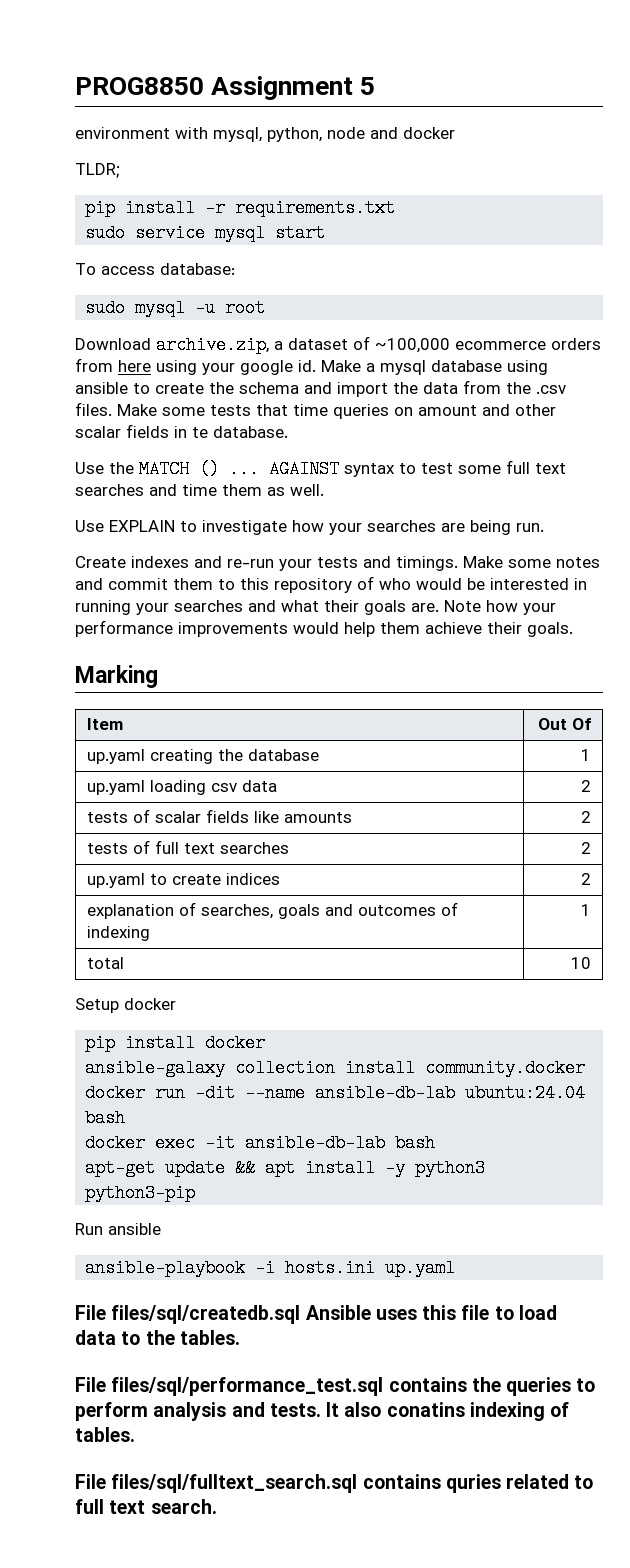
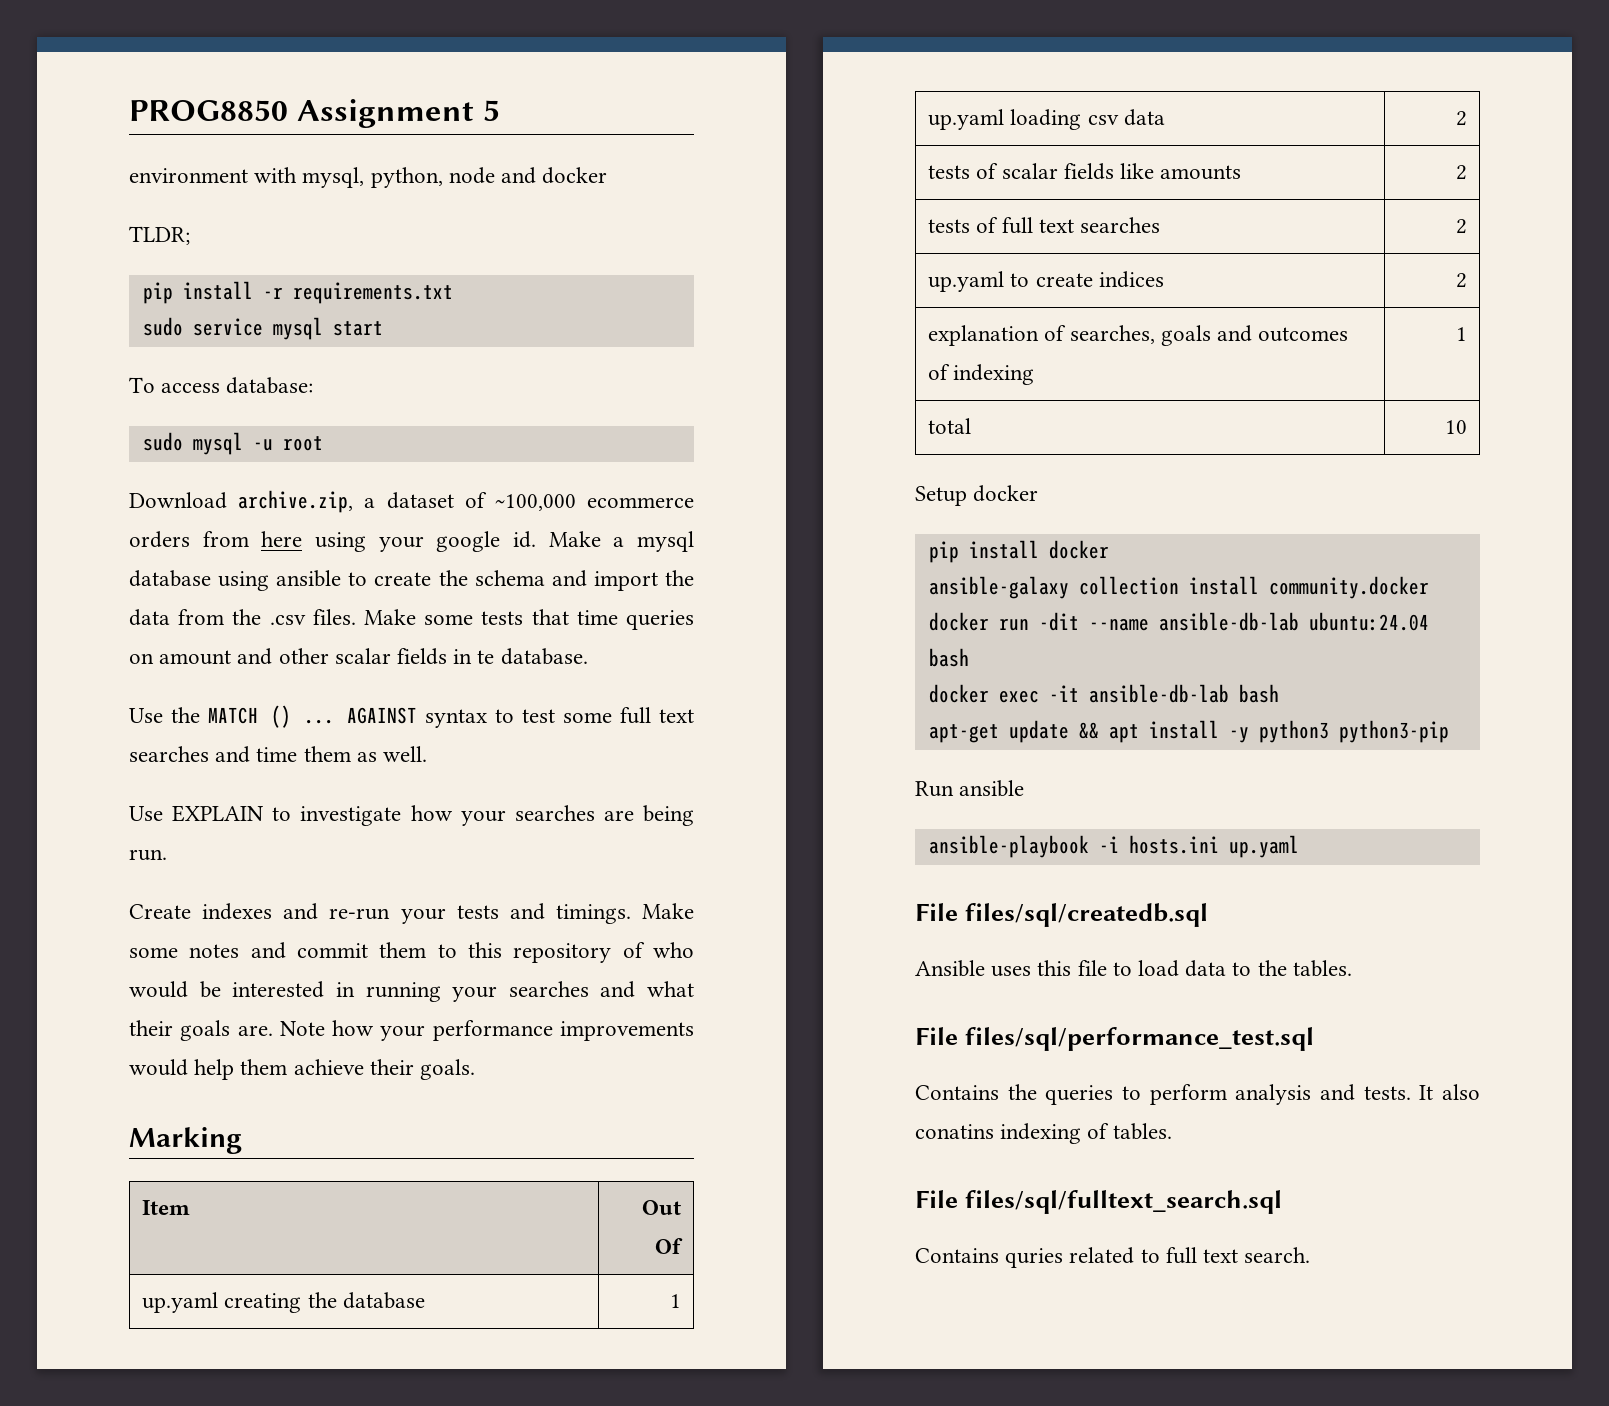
- File files/sql/createdb.sql Ansible uses this file to load data to the tables.
+ File files/sql/createdb.sql
+ Ansible uses this file to load data to the tables.
- File files/sql/performance_test.sql contains the queries to perform analysis and tests.
+ File files/sql/performance_test.sql
+ Contains the queries to perform analysis and tests.
- File files/sql/fulltext_search.sql contains quries related to full text search.
+ File files/sql/fulltext_search.sql
+ Contains quries related to full text search.

